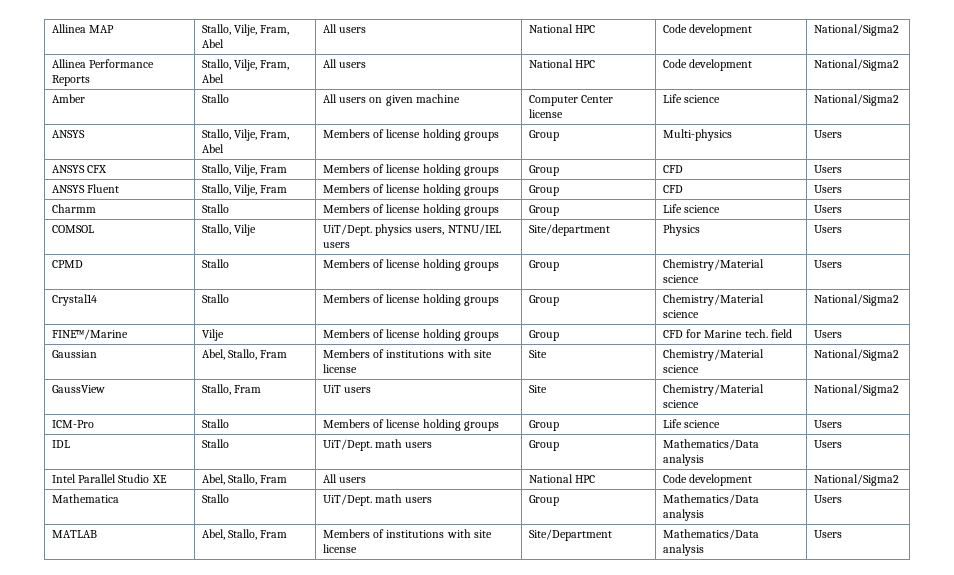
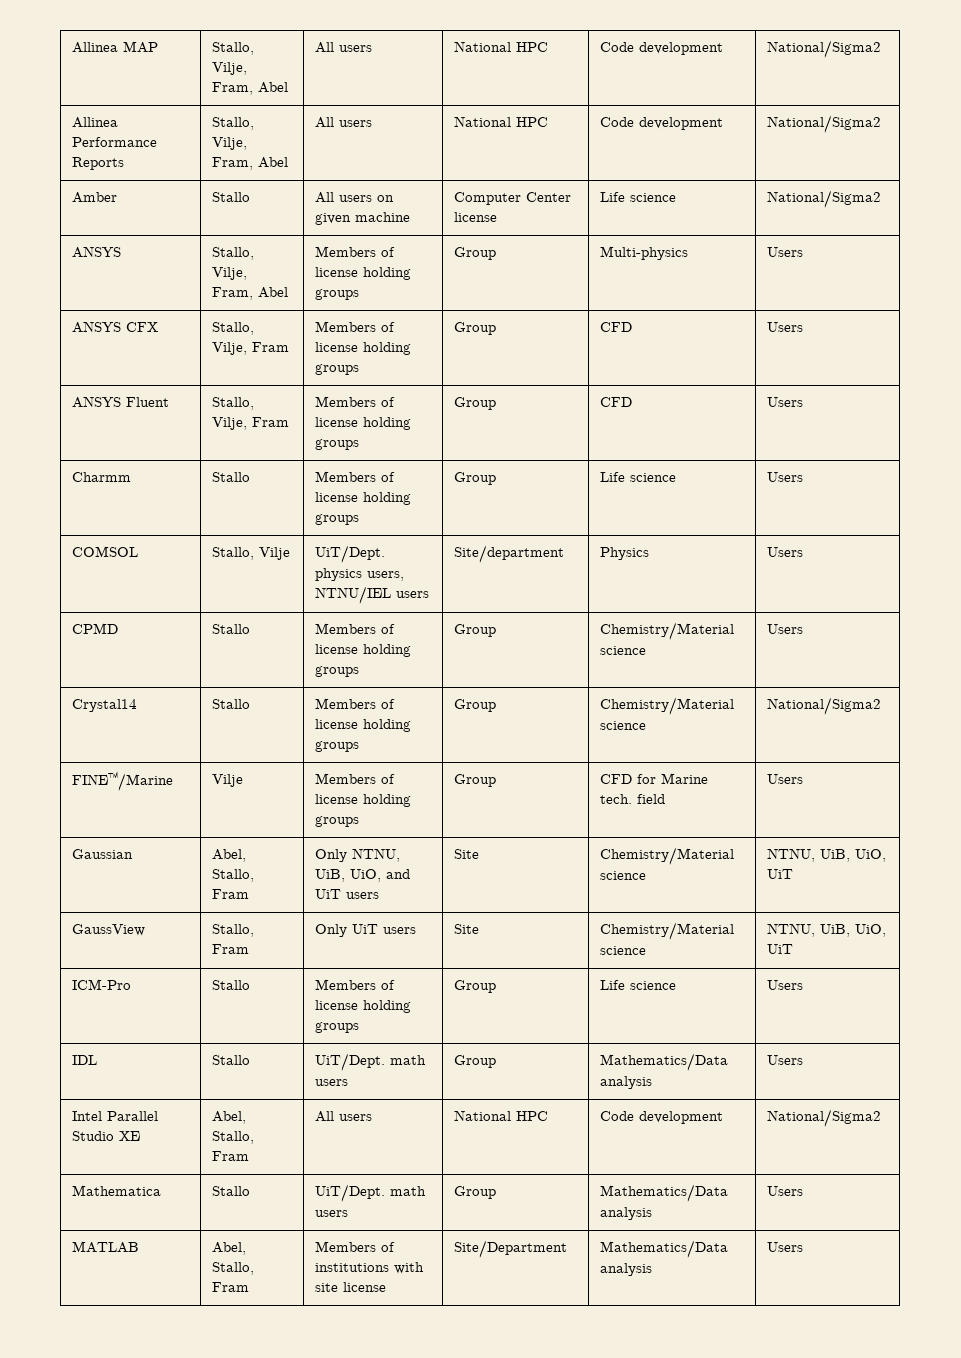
- Gaussian | Abel, Stallo, Fram | Members of institutions with site license | Site | Chemistry/Material science | National/Sigma2
- GaussView | Stallo, Fram | UiT users | Site | Chemistry/Material science | National/Sigma2
+ Gaussian | Abel, Stallo, Fram | Only NTNU, UiB, UiO, and UiT users | Site | Chemistry/Material science | NTNU, UiB, UiO, UiT
+ GaussView | Stallo, Fram | Only UiT users | Site | Chemistry/Material science | NTNU, UiB, UiO, UiT

